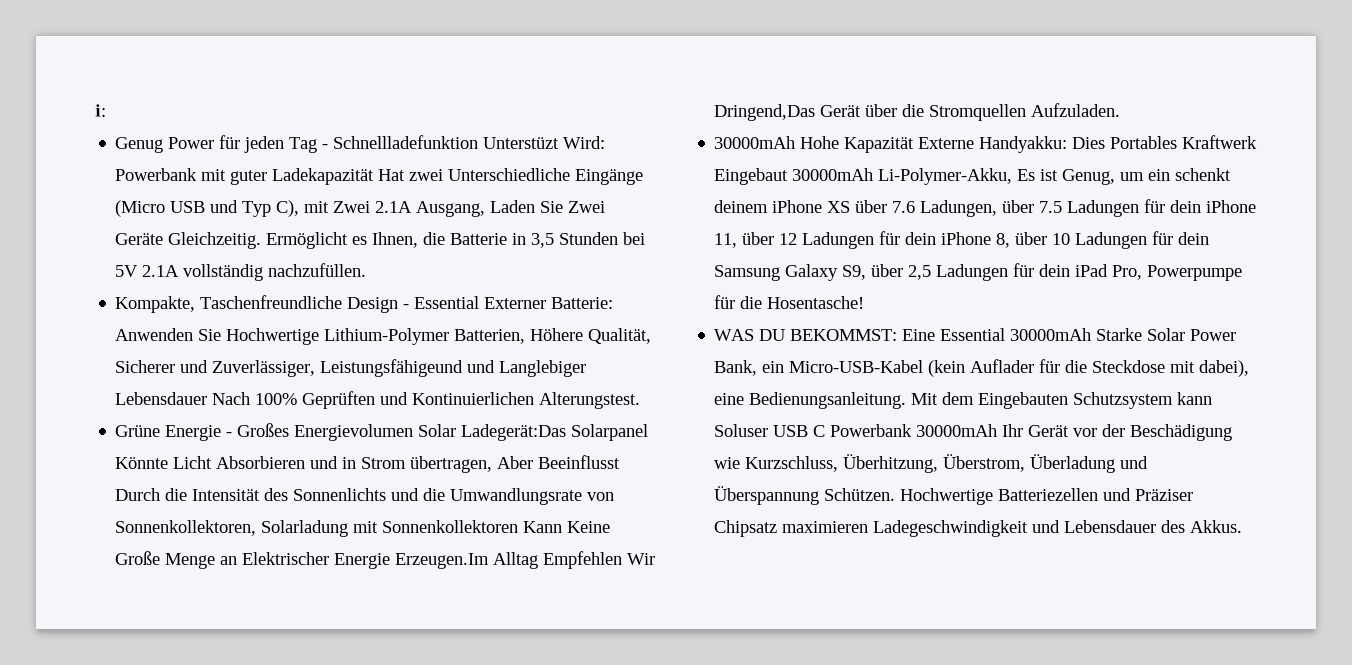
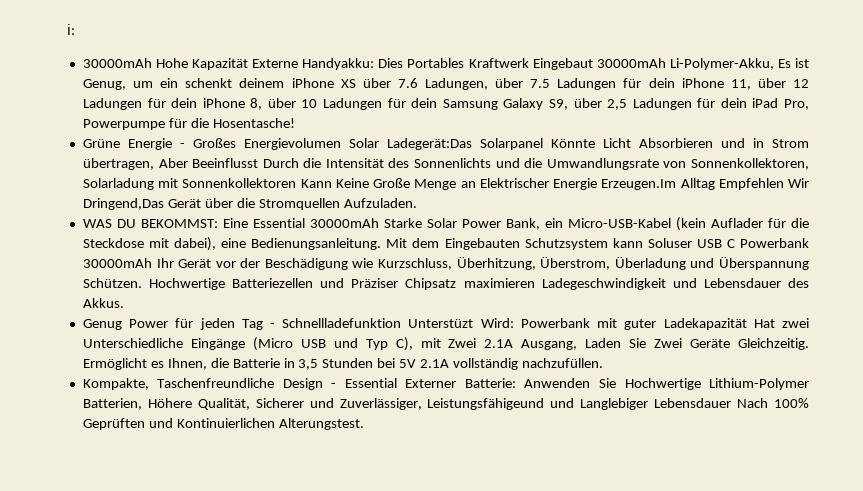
+ 30000mAh Hohe Kapazität Externe Handyakku: Dies Portables Kraftwerk Eingebaut 30000mAh Li-Polymer-Akku, Es ist Genug, um ein schenkt deinem iPhone XS über 7.6 Ladungen, über 7.5 Ladungen für dein iPhone 11, über 12 Ladungen für dein iPhone 8, über 10 Ladungen für dein Samsung Galaxy S9, über 2,5 Ladungen für dein iPad Pro, Powerpumpe für die Hosentasche!
+ Grüne Energie - Großes Energievolumen Solar Ladegerät:Das Solarpanel Könnte Licht Absorbieren und in Strom übertragen, Aber Beeinflusst Durch die Intensität des Sonnenlichts und die Umwandlungsrate von Sonnenkollektoren, Solarladung mit Sonnenkollektoren Kann Keine Große Menge an Elektrischer Energie Erzeugen.Im Alltag Empfehlen Wir Dringend,Das Gerät über die Stromquellen Aufzuladen.
+ WAS DU BEKOMMST: Eine Essential 30000mAh Starke Solar Power Bank, ein Micro-USB-Kabel (kein Auflader für die Steckdose mit dabei), eine Bedienungsanleitung. Mit dem Eingebauten Schutzsystem kann Soluser USB C Powerbank 30000mAh Ihr Gerät vor der Beschädigung wie Kurzschluss, Überhitzung, Überstrom, Überladung und Überspannung Schützen. Hochwertige Batteriezellen und Präziser Chipsatz maximieren Ladegeschwindigkeit und Lebensdauer des Akkus.
- Grüne Energie - Großes Energievolumen Solar Ladegerät:Das Solarpanel Könnte Licht Absorbieren und in Strom übertragen, Aber Beeinflusst Durch die Intensität des Sonnenlichts und die Umwandlungsrate von Sonnenkollektoren, Solarladung mit Sonnenkollektoren Kann Keine Große Menge an Elektrischer Energie Erzeugen.Im Alltag Empfehlen Wir Dringend,Das Gerät über die Stromquellen Aufzuladen.
- 30000mAh Hohe Kapazität Externe Handyakku: Dies Portables Kraftwerk Eingebaut 30000mAh Li-Polymer-Akku, Es ist Genug, um ein schenkt deinem iPhone XS über 7.6 Ladungen, über 7.5 Ladungen für dein iPhone 11, über 12 Ladungen für dein iPhone 8, über 10 Ladungen für dein Samsung Galaxy S9, über 2,5 Ladungen für dein iPad Pro, Powerpumpe für die Hosentasche!
- WAS DU BEKOMMST: Eine Essential 30000mAh Starke Solar Power Bank, ein Micro-USB-Kabel (kein Auflader für die Steckdose mit dabei), eine Bedienungsanleitung. Mit dem Eingebauten Schutzsystem kann Soluser USB C Powerbank 30000mAh Ihr Gerät vor der Beschädigung wie Kurzschluss, Überhitzung, Überstrom, Überladung und Überspannung Schützen. Hochwertige Batteriezellen und Präziser Chipsatz maximieren Ladegeschwindigkeit und Lebensdauer des Akkus.

